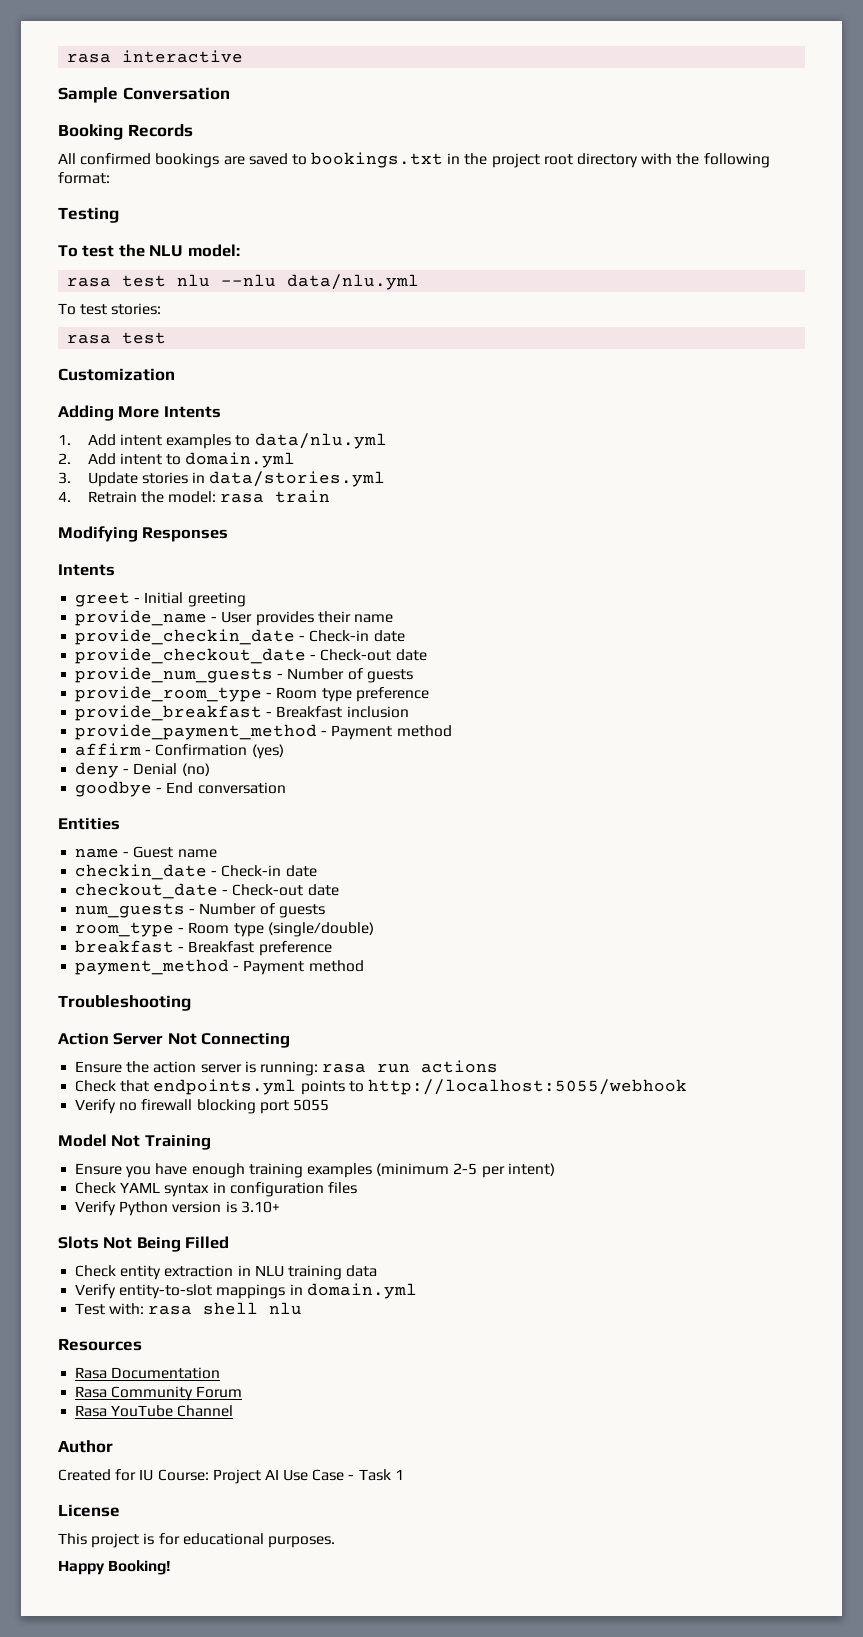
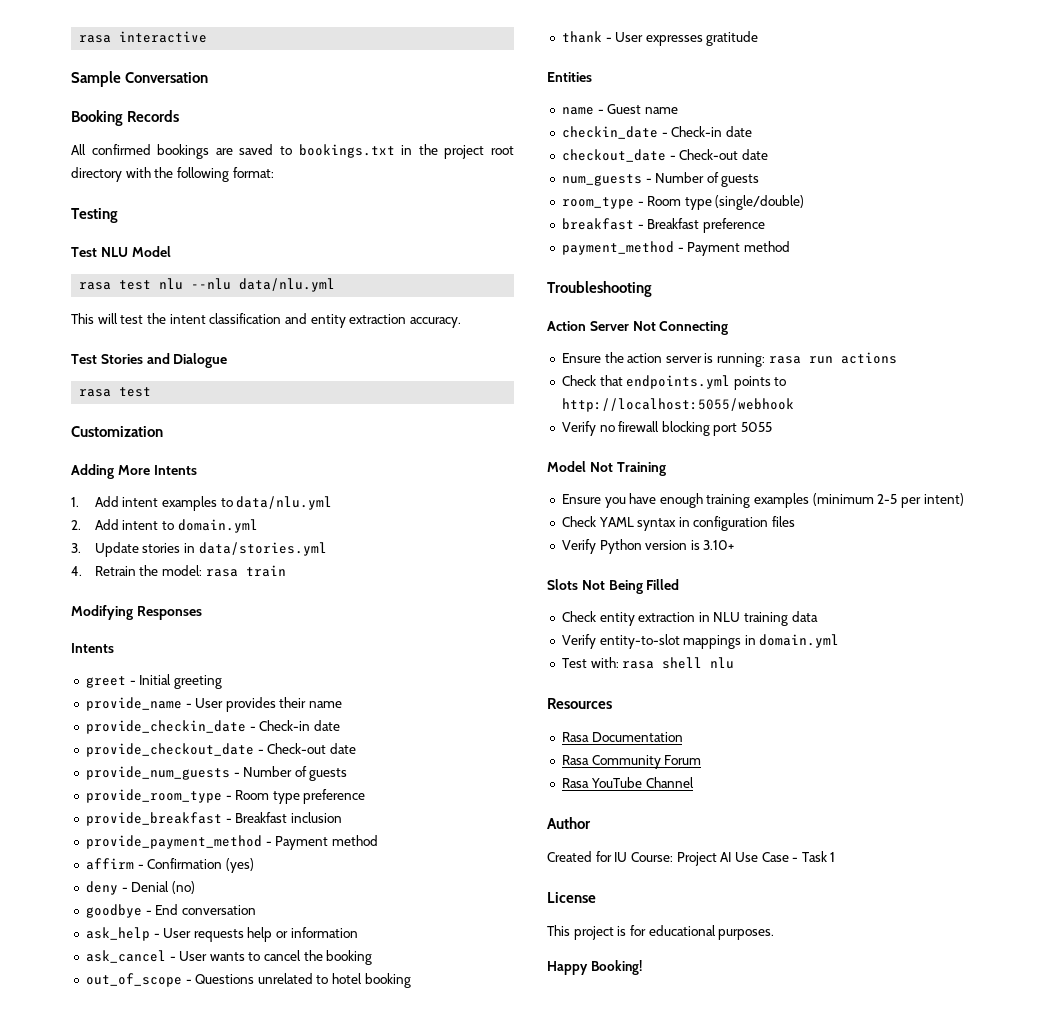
- To test the NLU model:
+ Test NLU Model
- To test stories:
+ This will test the intent classification and entity extraction accuracy.
+ Test Stories and Dialogue
+ ask_help - User requests help or information
+ ask_cancel - User wants to cancel the booking
+ out_of_scope - Questions unrelated to hotel booking
+ thank - User expresses gratitude

